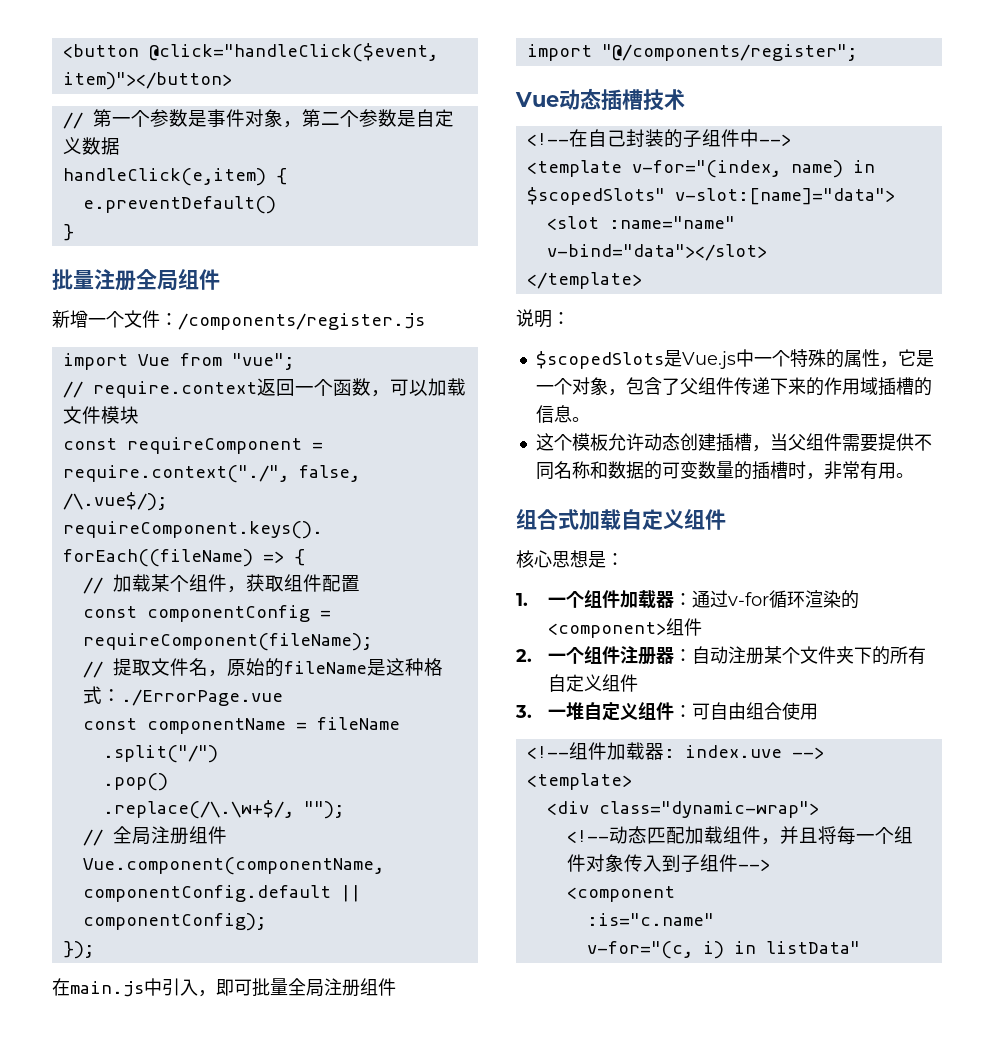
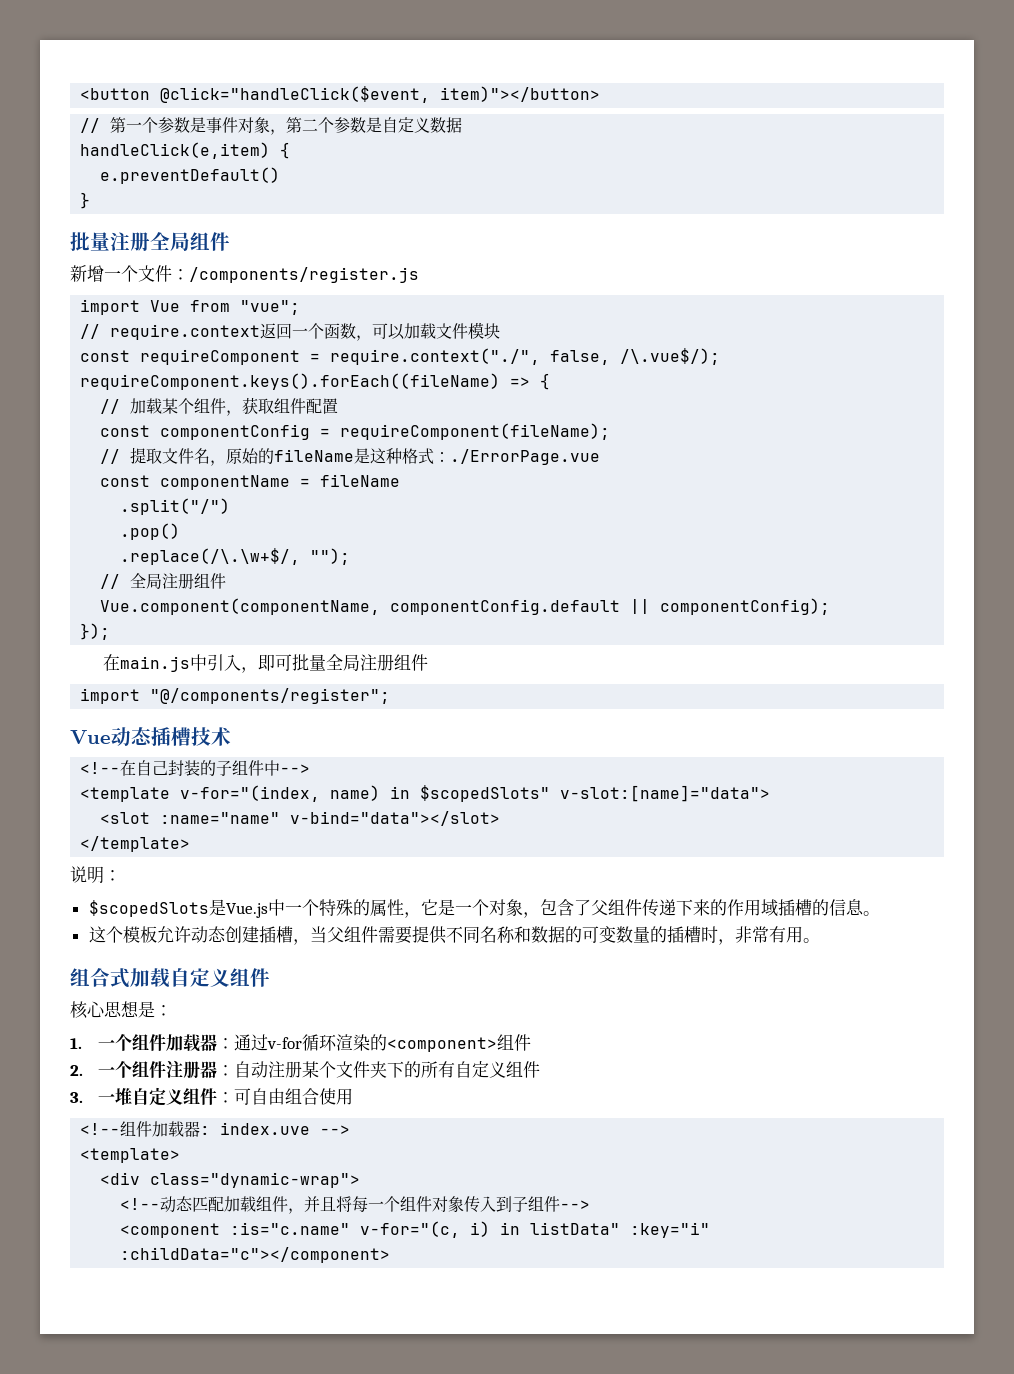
- <component
- :is="c.name"
- v-for="(c, i) in listData"
+ <component :is="c.name" v-for="(c, i) in listData" :key="i" :childData="c"></component>

